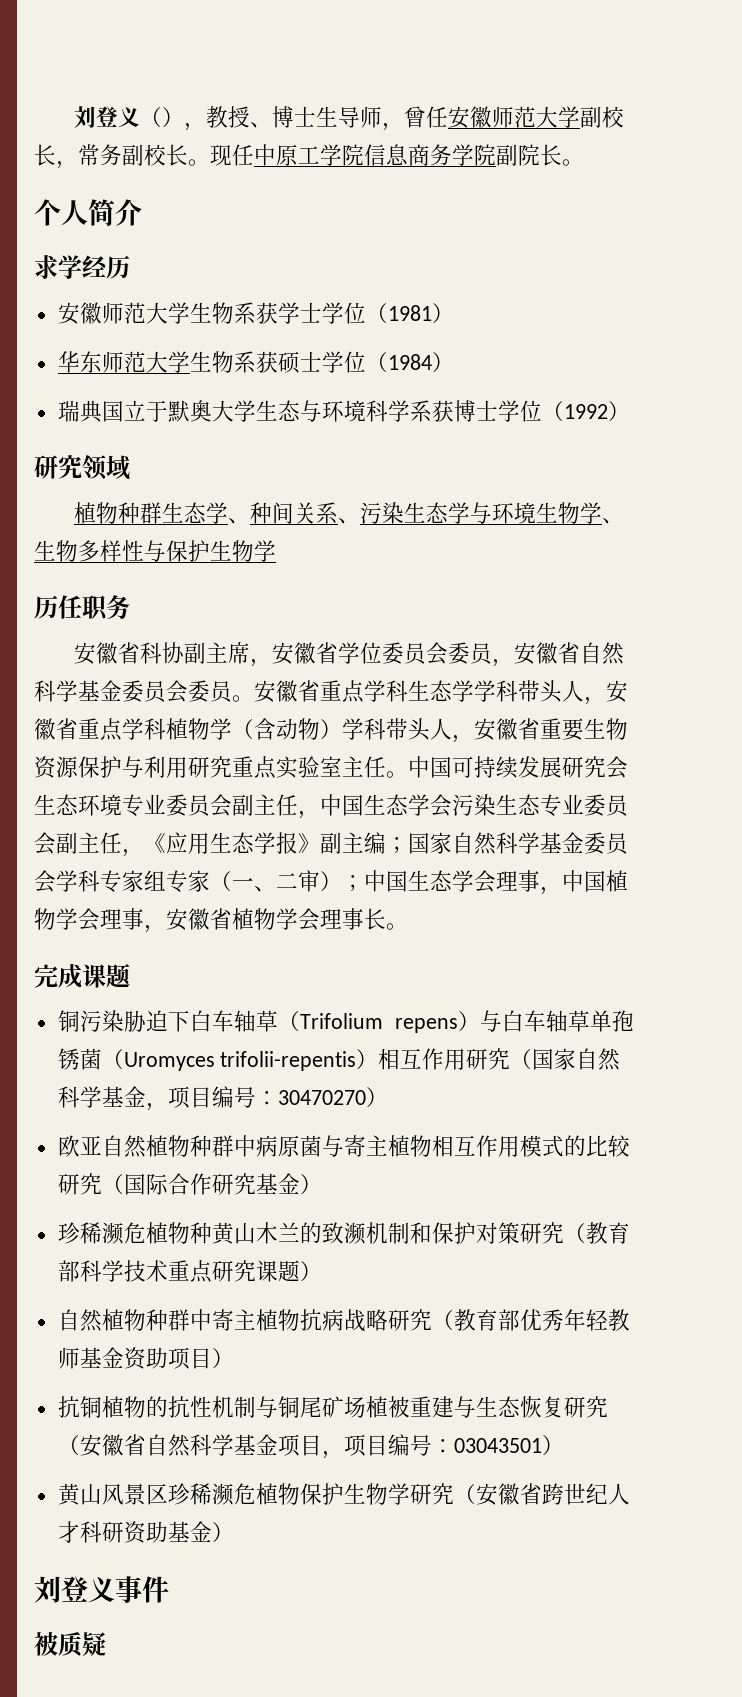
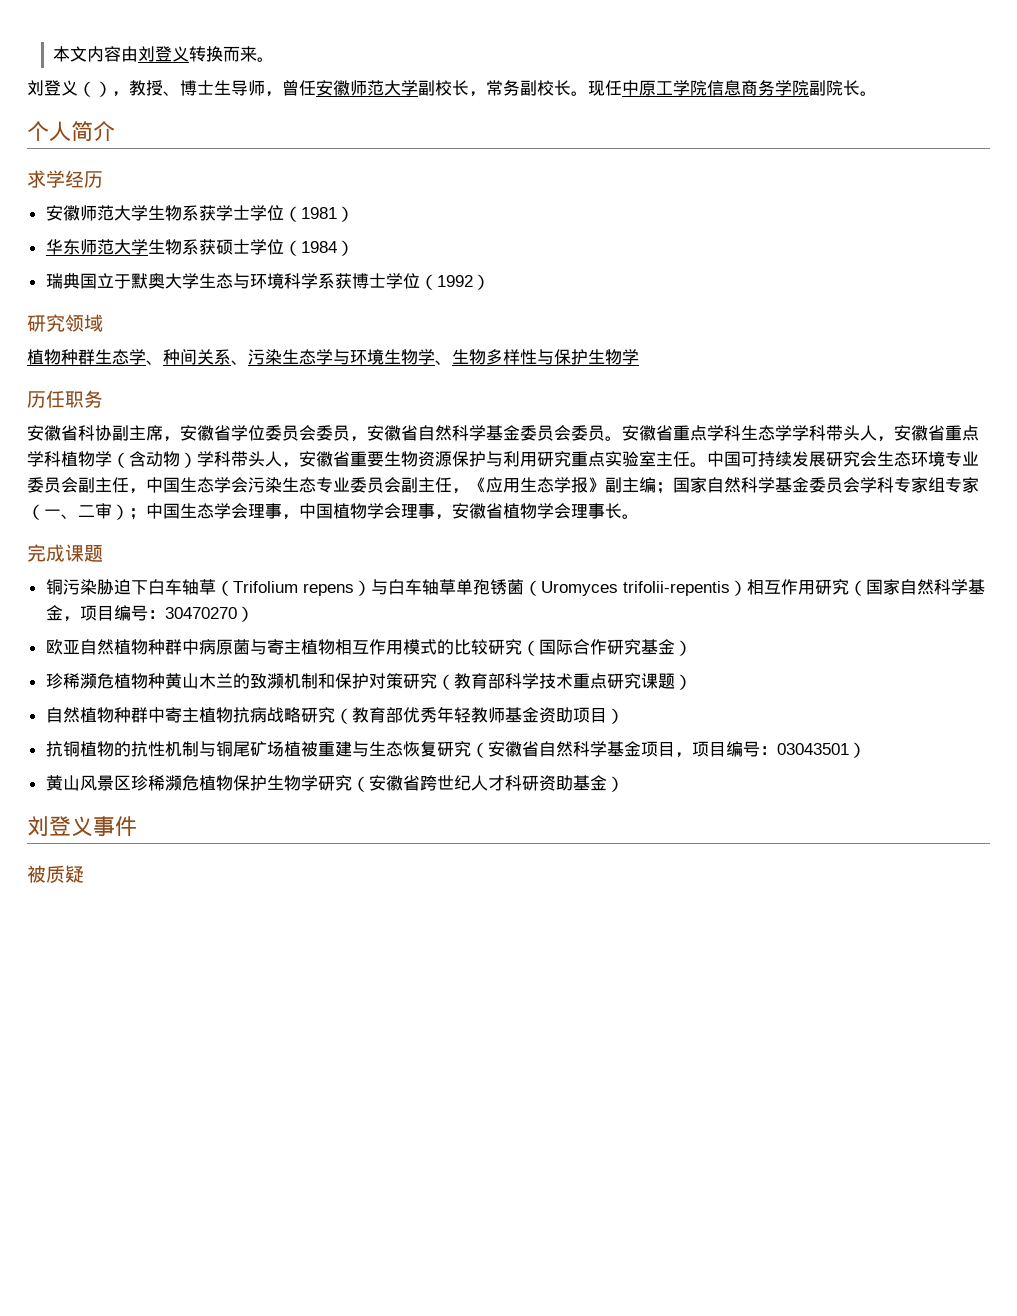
+ 本文内容由刘登义转换而来。

